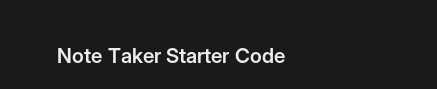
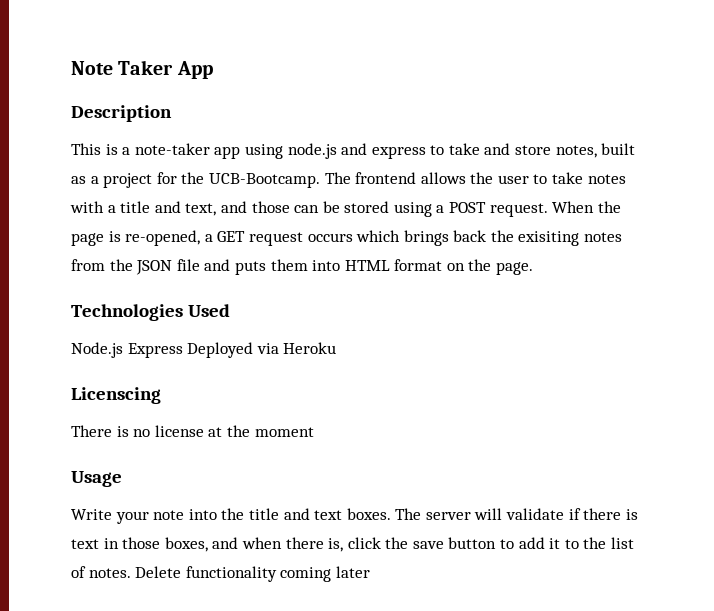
- Note Taker Starter Code
+ Note Taker App
+ Description
+ This is a note-taker app using node.js and express to take and store notes, built as a project for the UCB-Bootcamp. The frontend allows the user to take notes with a title and text, and those can be stored using a POST request. When the page is re-opened, a GET request occurs which brings back the exisiting notes from the JSON file and puts them into HTML format on the page.
+ Technologies Used
+ Node.js Express Deployed via Heroku
+ Licenscing
+ There is no license at the moment
+ Usage
+ Write your note into the title and text boxes. The server will validate if there is text in those boxes, and when there is, click the save button to add it to the list of notes. Delete functionality coming later

